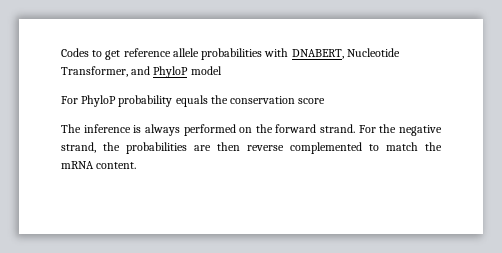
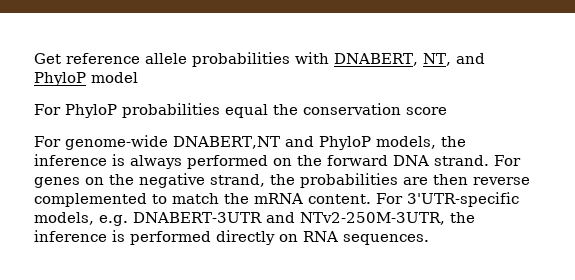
- Codes to get reference allele probabilities with DNABERT, Nucleotide Transformer, and PhyloP model
+ Get reference allele probabilities with DNABERT, NT, and PhyloP model
- For PhyloP probability equals the conservation score
+ For PhyloP probabilities equal the conservation score
- The inference is always performed on the forward strand.
+ For genome-wide DNABERT,NT and PhyloP models, the inference is always performed on the forward DNA strand.
- For the negative strand, the probabilities are then reverse complemented to match the mRNA content.
+ For genes on the negative strand, the probabilities are then reverse complemented to match the mRNA content.
+ For 3'UTR-specific models, e.g. DNABERT-3UTR and NTv2-250M-3UTR, the inference is performed directly on RNA sequences.

